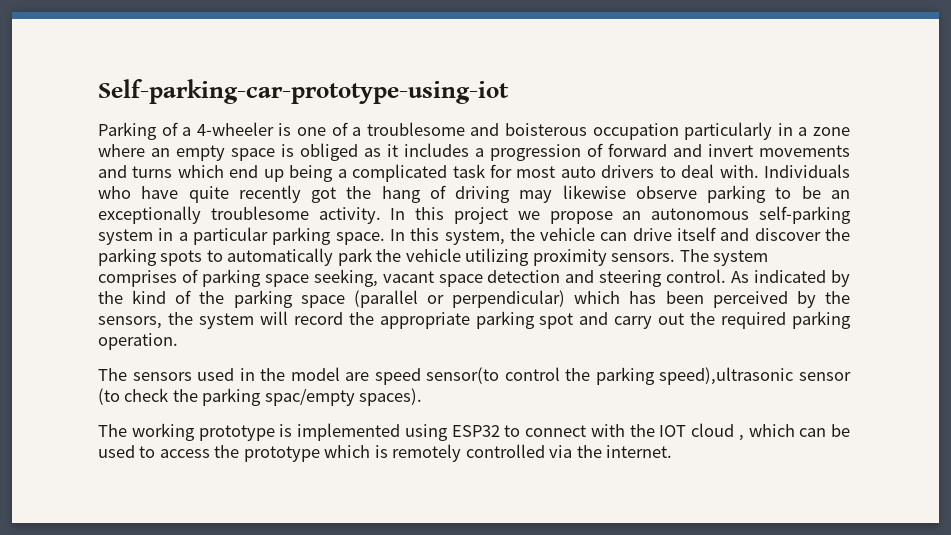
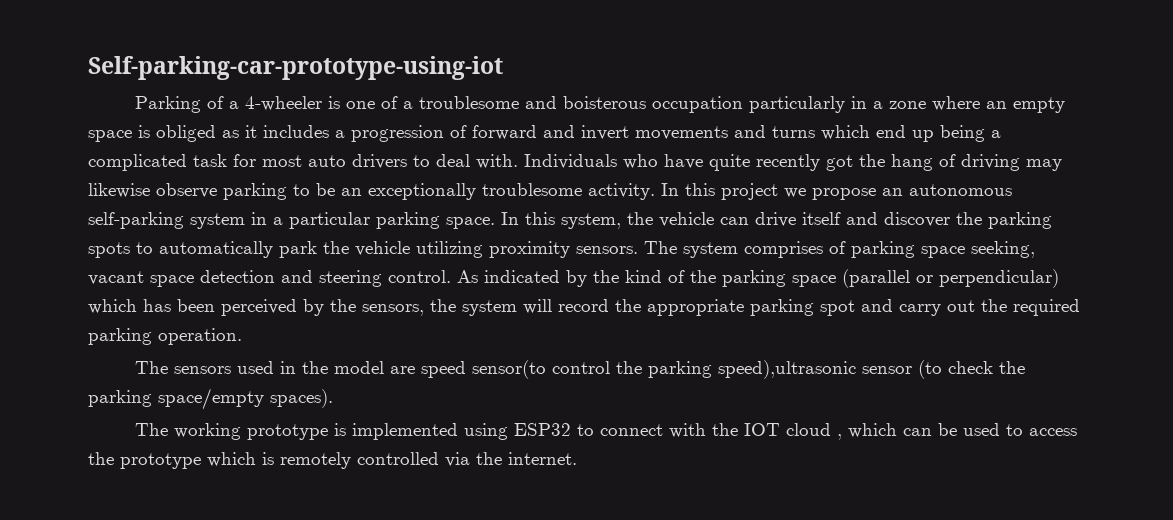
- The sensors used in the model are speed sensor(to control the parking speed),ultrasonic sensor (to check the parking spac/empty spaces).
+ The sensors used in the model are speed sensor(to control the parking speed),ultrasonic sensor (to check the parking space/empty spaces).

